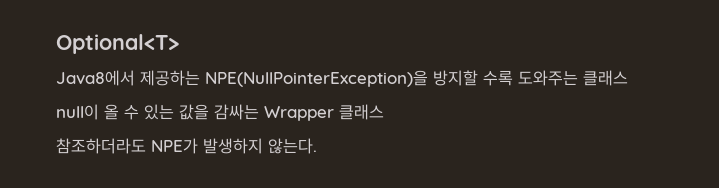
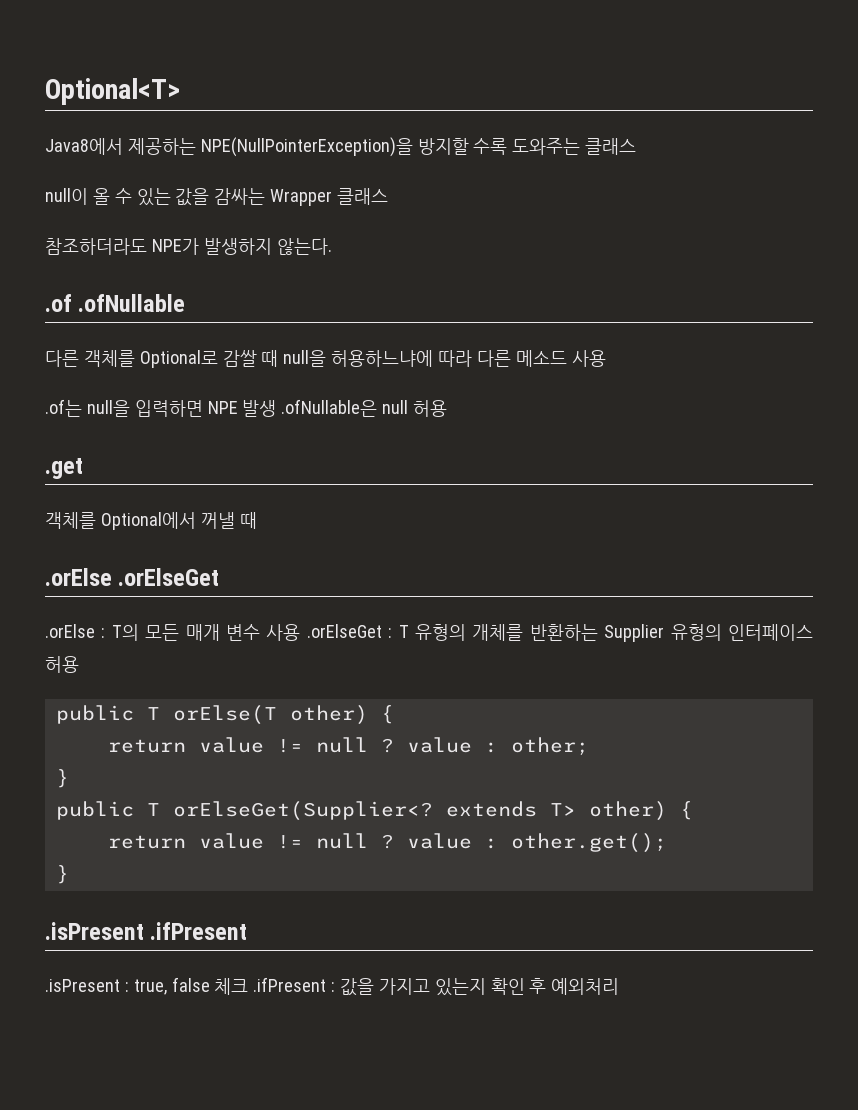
+ .of .ofNullable
+ 다른 객체를 Optional로 감쌀 때 null을 허용하느냐에 따라 다른 메소드 사용
+ .of는 null을 입력하면 NPE 발생 .ofNullable은 null 허용
+ .get
+ 객체를 Optional에서 꺼낼 때
+ .orElse .orElseGet
+ .orElse : T의 모든 매개 변수 사용 .orElseGet : T 유형의 개체를 반환하는 Supplier 유형의 인터페이스 허용
+ public T orElse(T other) {
+ return value != null ? value : other;
+ }
+ public T orElseGet(Supplier<? extends T> other) {
+ return value != null ? value : other.get();
+ }
+ .isPresent .ifPresent
+ .isPresent : true, false 체크 .ifPresent : 값을 가지고 있는지 확인 후 예외처리

